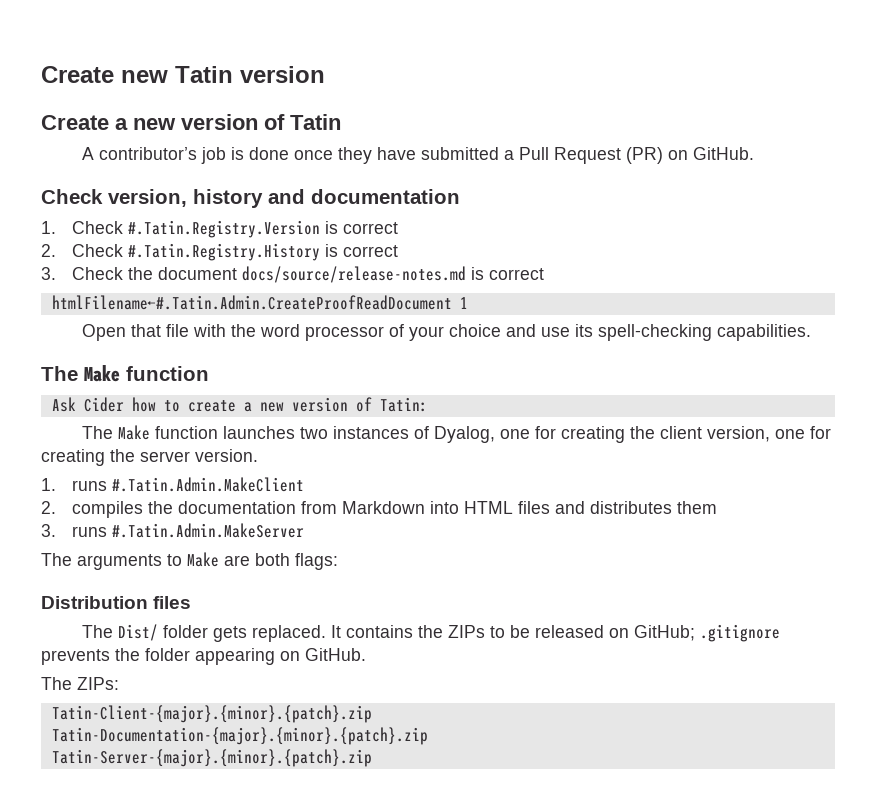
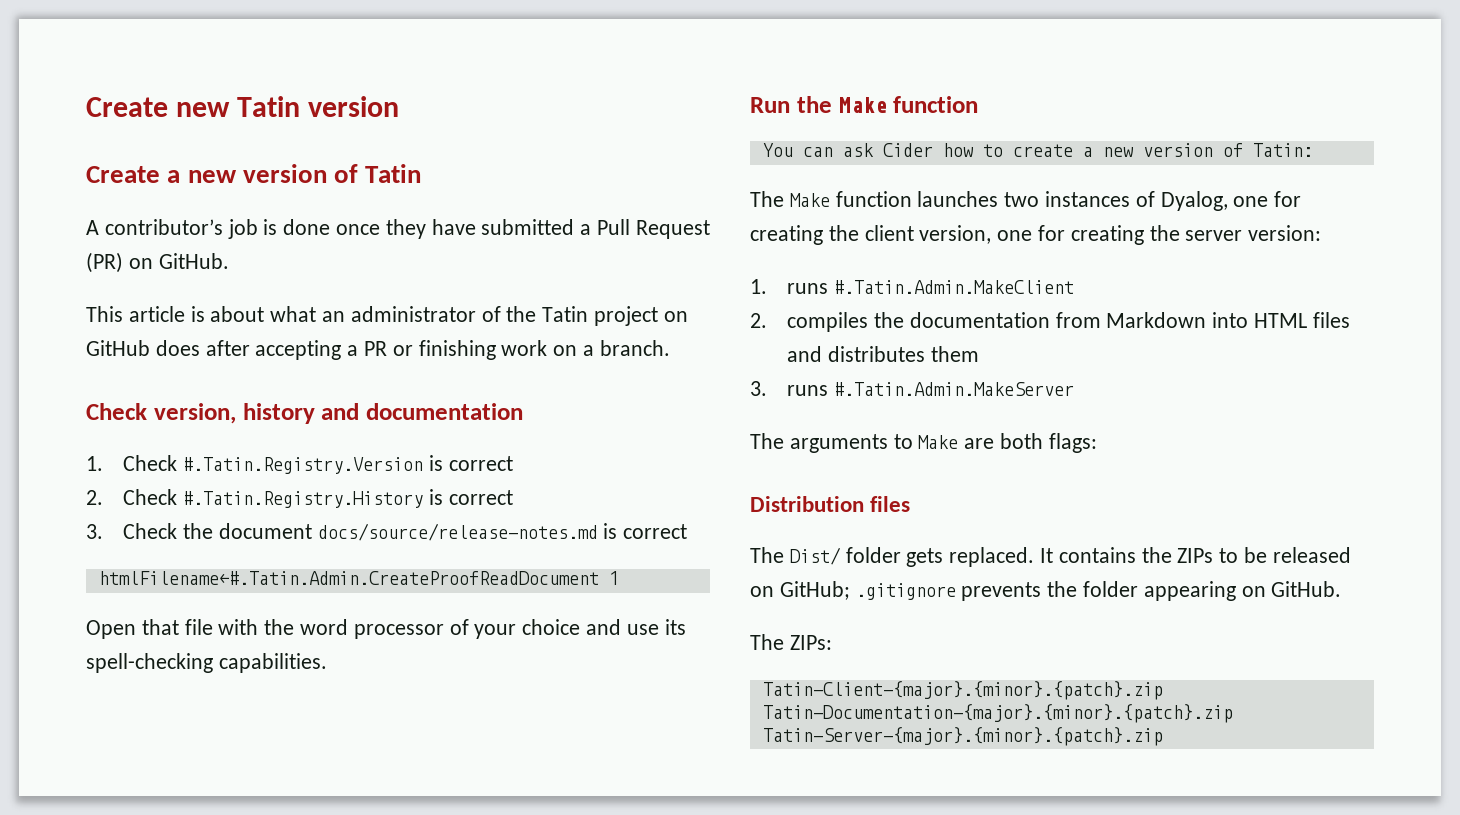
+ This article is about what an administrator of the Tatin project on GitHub does after accepting a PR or finishing work on a branch.
  Open that file with the word processor of your choice and use its spell-checking capabilities.
- The Make function
+ Run the Make function
- Ask Cider how to create a new version of Tatin:
+ You can ask Cider how to create a new version of Tatin:
- The Make function launches two instances of Dyalog, one for creating the client version, one for creating the server version.
+ The Make function launches two instances of Dyalog, one for creating the client version, one for creating the server version:

